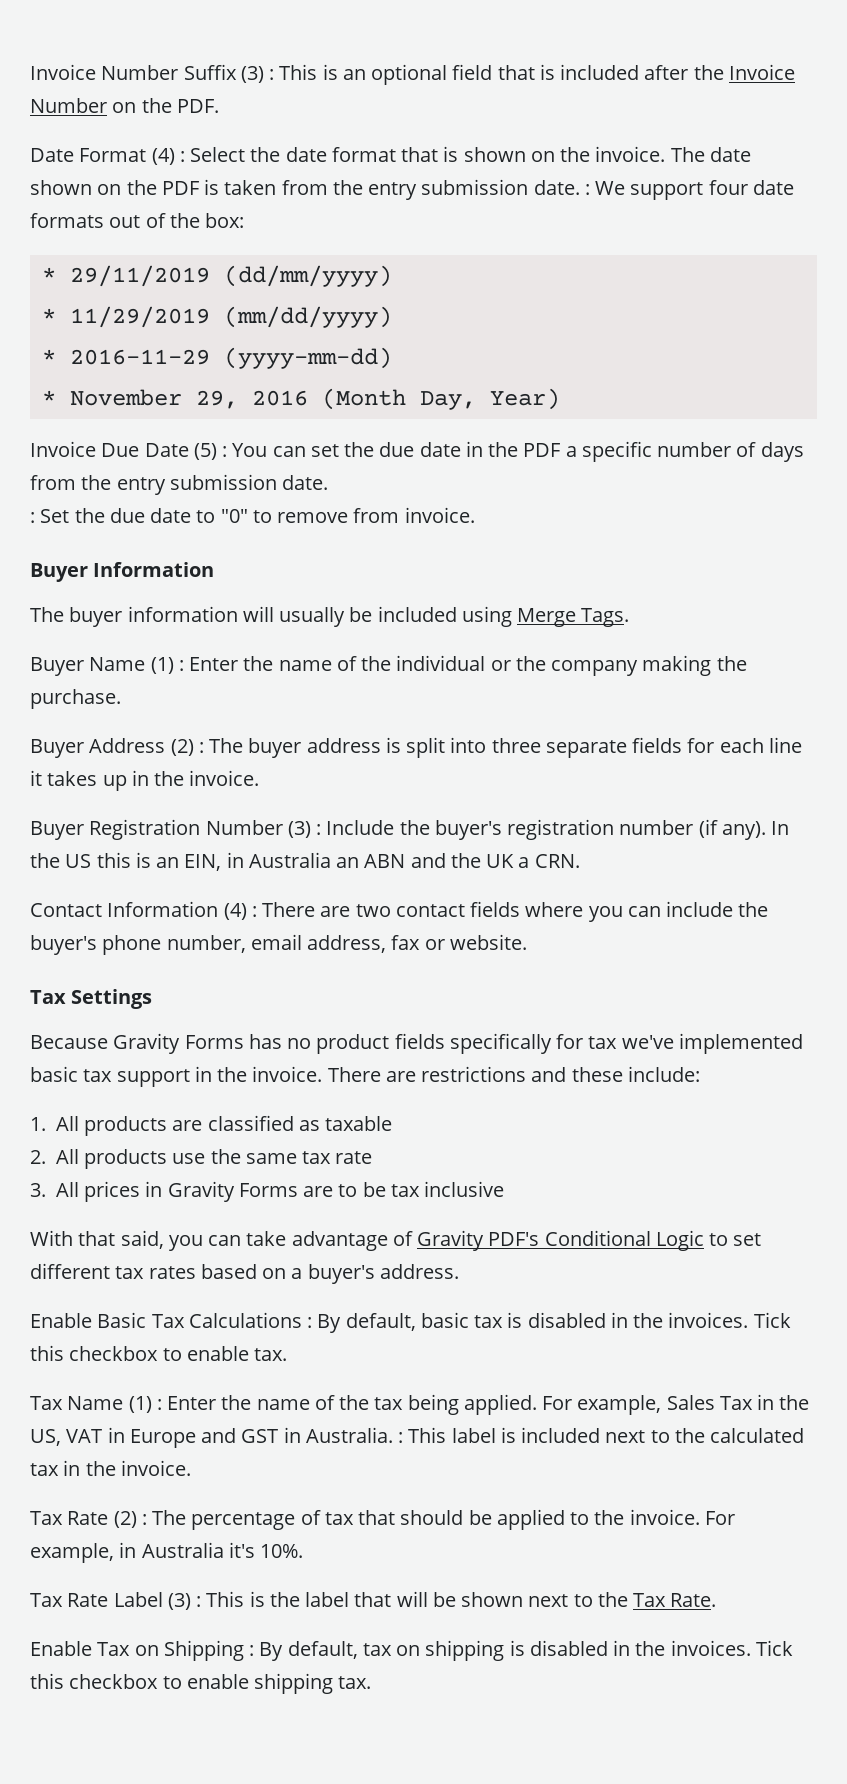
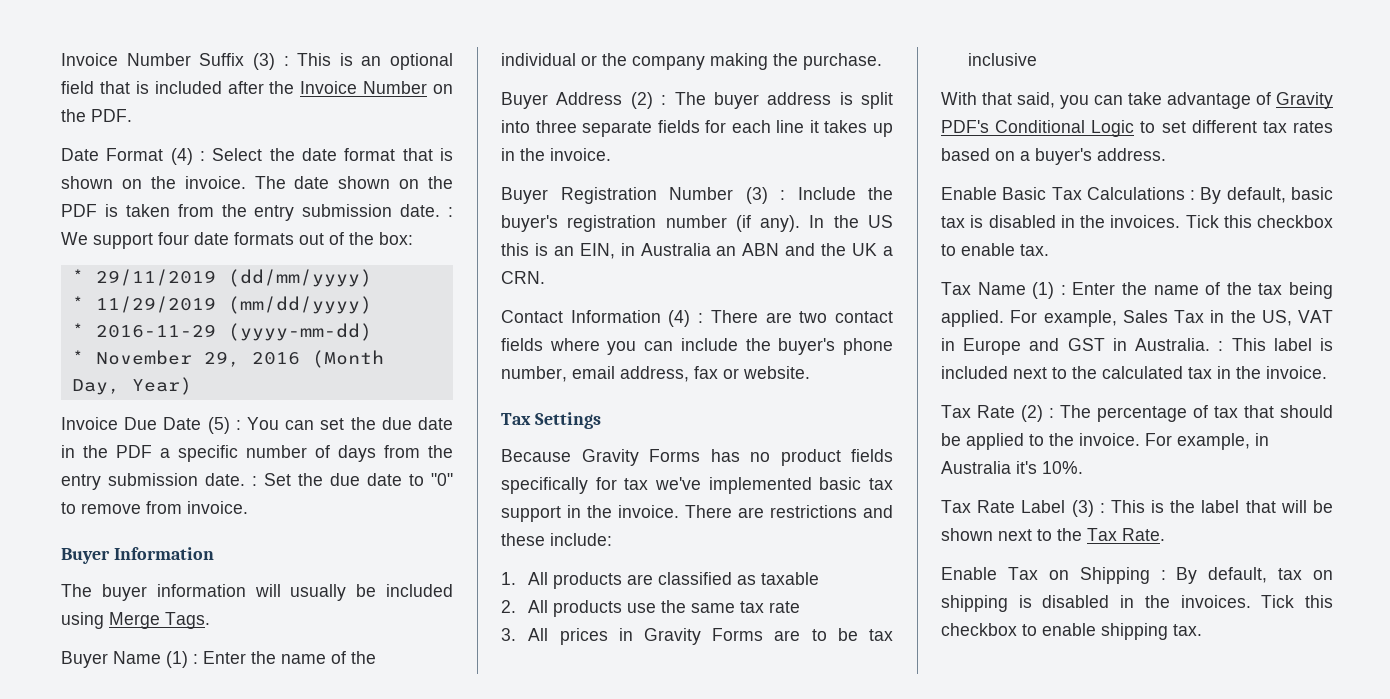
- Invoice Due Date (5) : You can set the due date in the PDF a specific number of days from the entry submission date.
- : Set the due date to "0" to remove from invoice.
+ Invoice Due Date (5) : You can set the due date in the PDF a specific number of days from the entry submission date. : Set the due date to "0" to remove from invoice.

